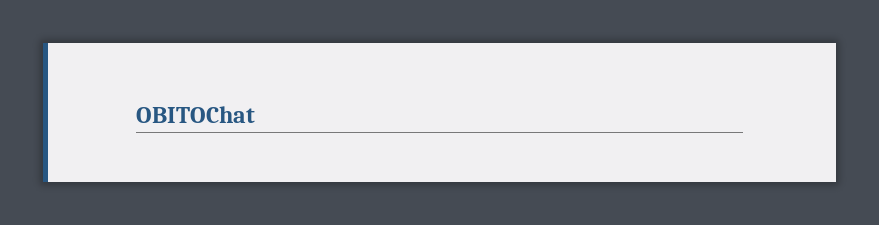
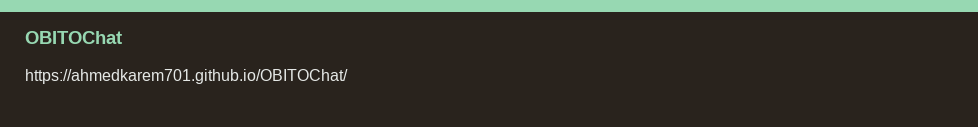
+ https://ahmedkarem701.github.io/OBITOChat/

